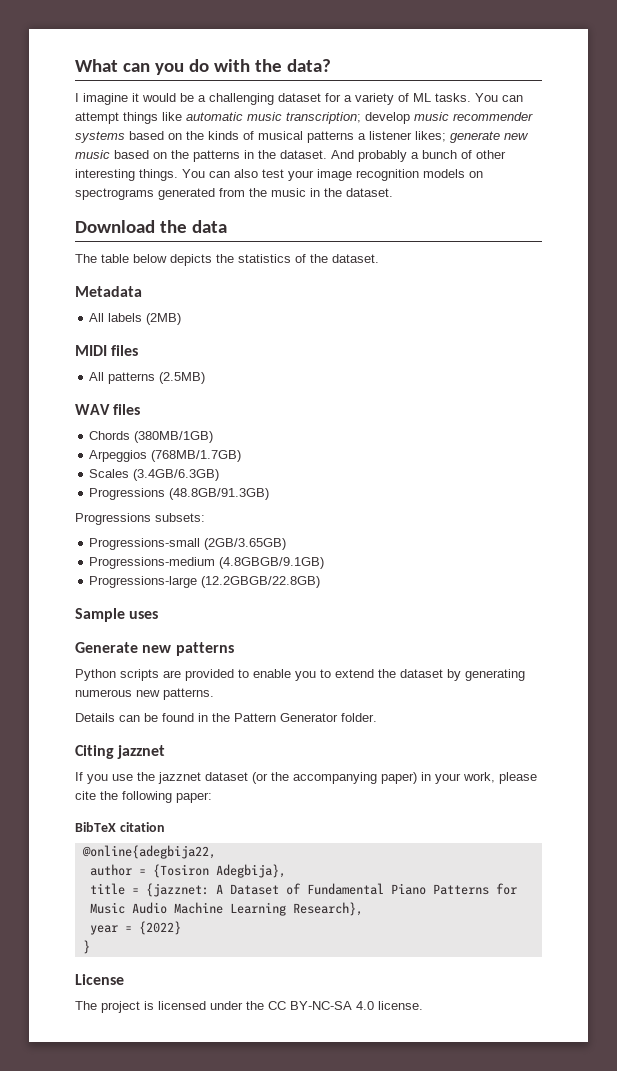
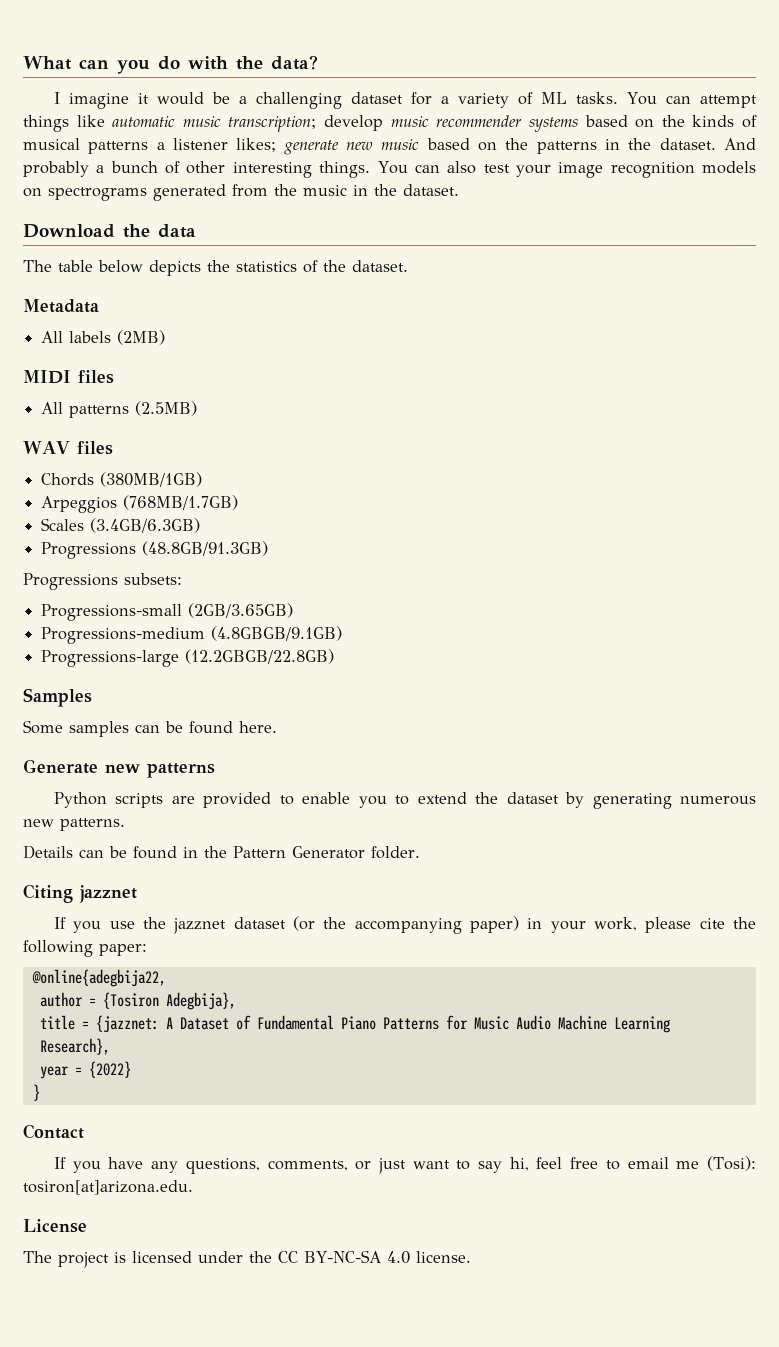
- Sample uses
+ Samples
+ Some samples can be found here.
- BibTeX citation
+ Contact
+ If you have any questions, comments, or just want to say hi, feel free to email me (Tosi): tosiron[at]arizona.edu.

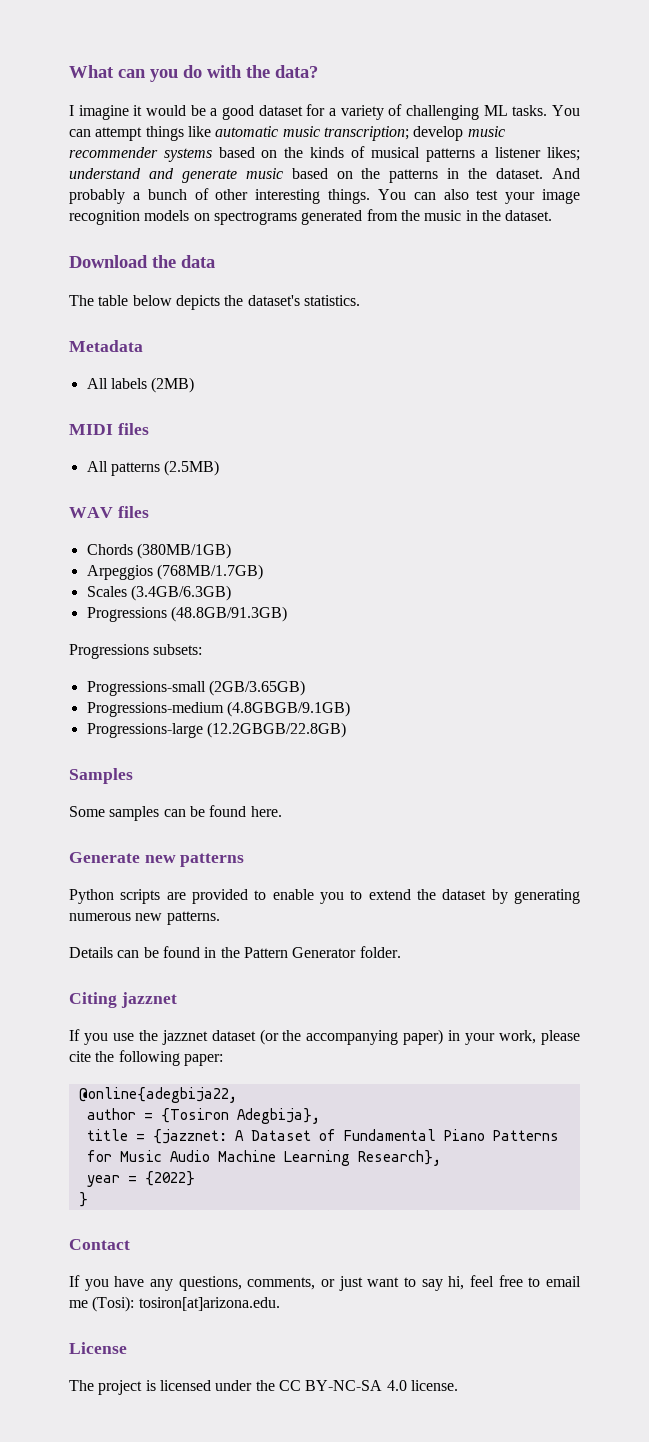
- I imagine it would be a challenging dataset for a variety of ML tasks.
+ I imagine it would be a good dataset for a variety of challenging ML tasks.
- You can attempt things like automatic music transcription; develop music recommender systems based on the kinds of musical patterns a listener likes; generate new music based on the patterns in the dataset.
+ You can attempt things like automatic music transcription; develop music recommender systems based on the kinds of musical patterns a listener likes; understand and generate music based on the patterns in the dataset.
- The table below depicts the statistics of the dataset.
+ The table below depicts the dataset's statistics.

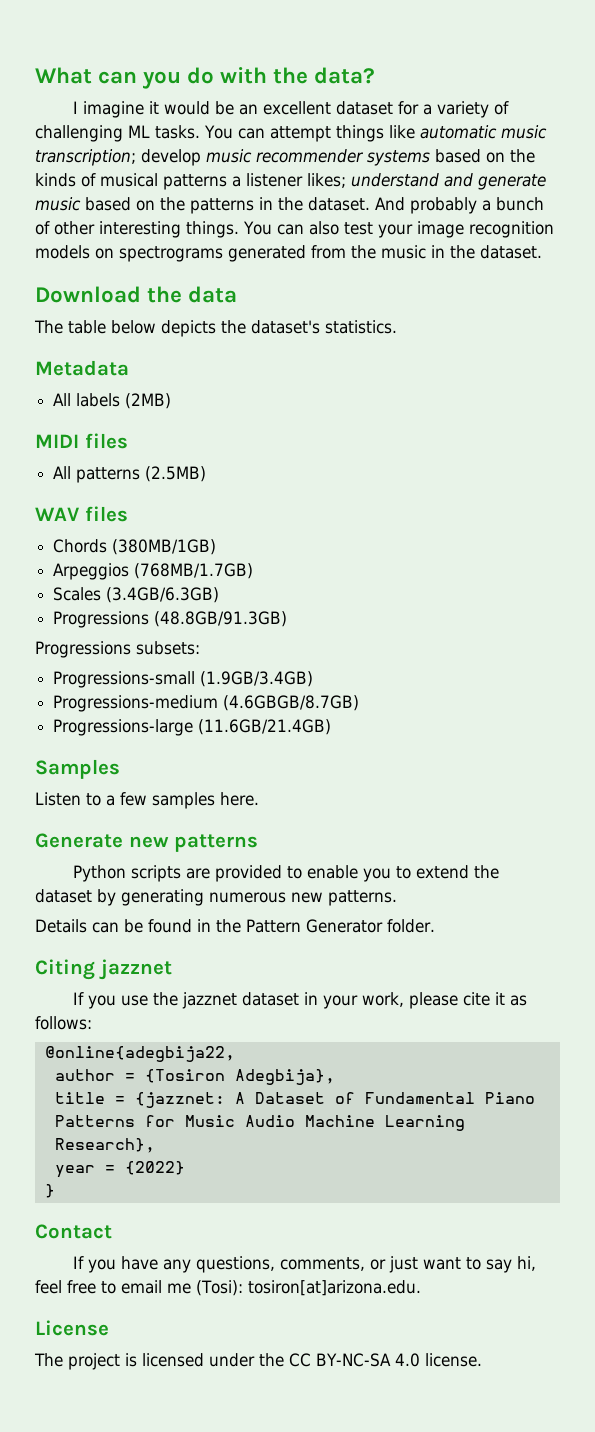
- I imagine it would be a good dataset for a variety of challenging ML tasks.
+ I imagine it would be an excellent dataset for a variety of challenging ML tasks.
- Progressions-small (2GB/3.65GB)
+ Progressions-small (1.9GB/3.4GB)
- Progressions-medium (4.8GBGB/9.1GB)
+ Progressions-medium (4.6GBGB/8.7GB)
- Progressions-large (12.2GBGB/22.8GB)
+ Progressions-large (11.6GB/21.4GB)
- Some samples can be found here.
+ Listen to a few samples here.
- If you use the jazznet dataset (or the accompanying paper) in your work, please cite the following paper:
+ If you use the jazznet dataset in your work, please cite it as follows:

